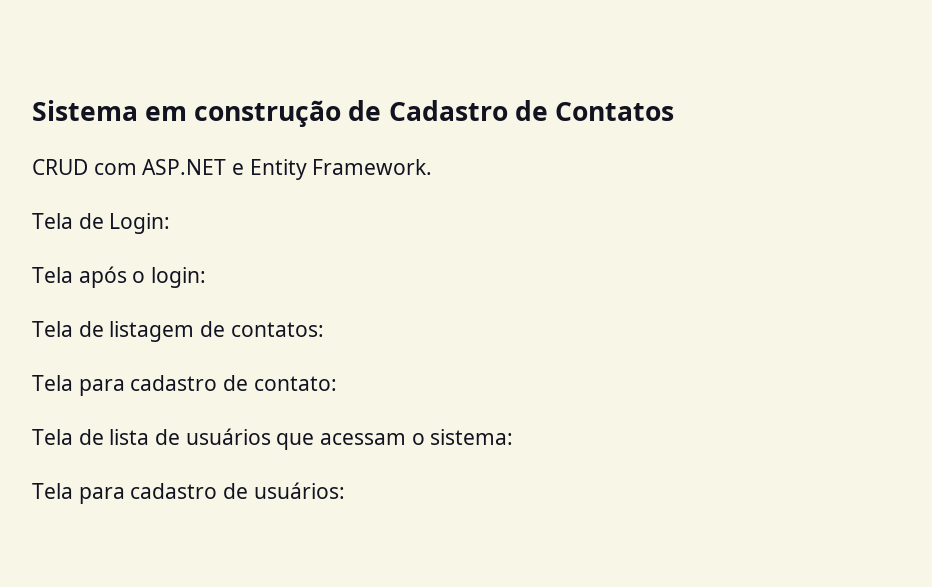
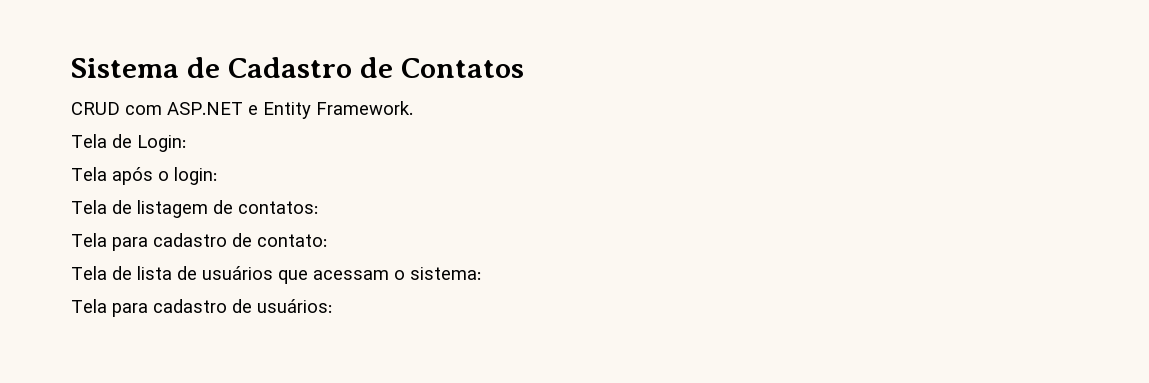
- Sistema em construção de Cadastro de Contatos
+ Sistema de Cadastro de Contatos

